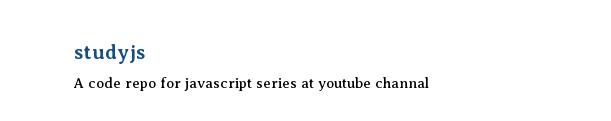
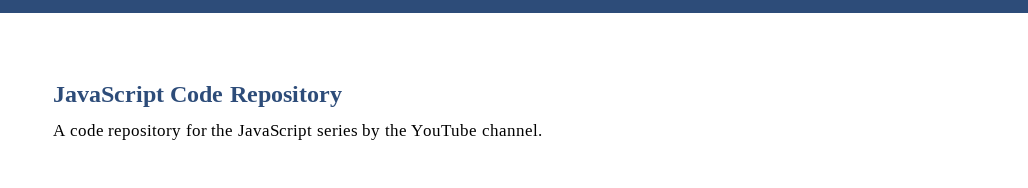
- studyjs
+ JavaScript Code Repository
- A code repo for javascript series at youtube channal
+ A code repository for the JavaScript series by the YouTube channel.

